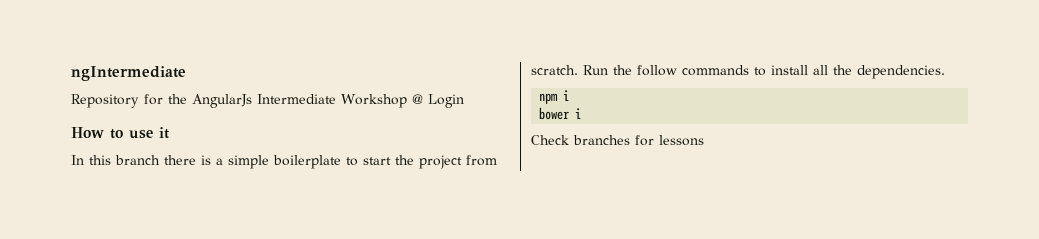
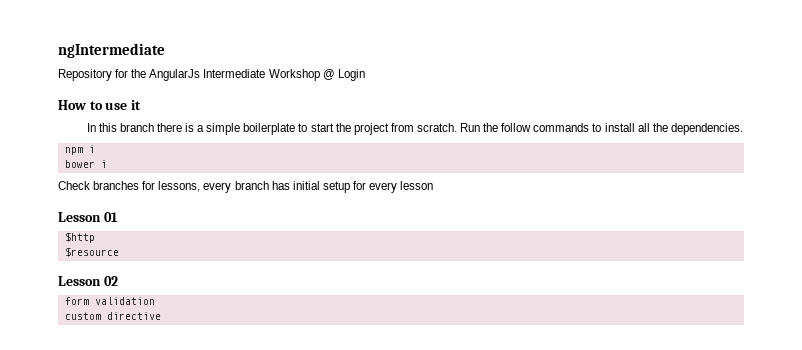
- Check branches for lessons
+ Check branches for lessons, every branch has initial setup for every lesson
+ Lesson 01
+ $http
+ $resource
+ Lesson 02
+ form validation
+ custom directive

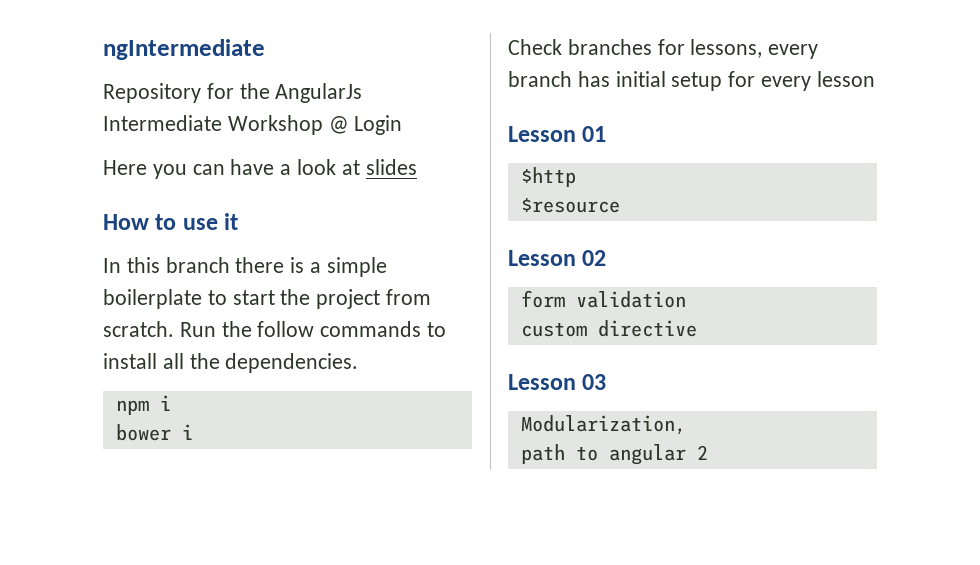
+ Here you can have a look at slides
+ Lesson 03
+ Modularization,
+ path to angular 2

